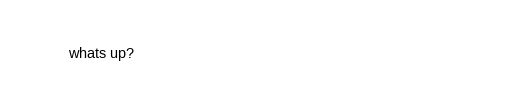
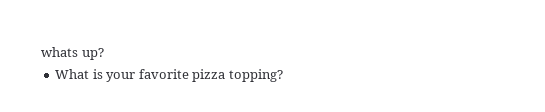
+ What is your favorite pizza topping?

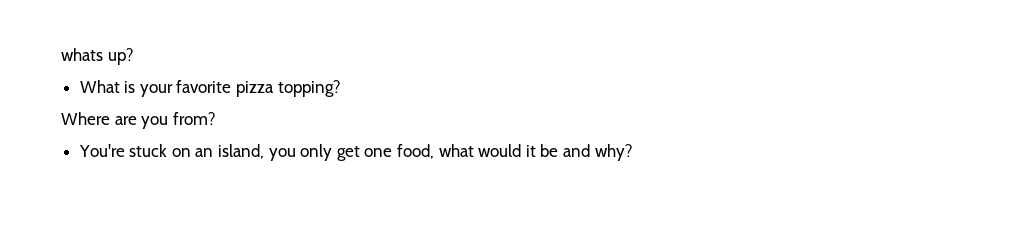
+ Where are you from?
+ You're stuck on an island, you only get one food, what would it be and why?

